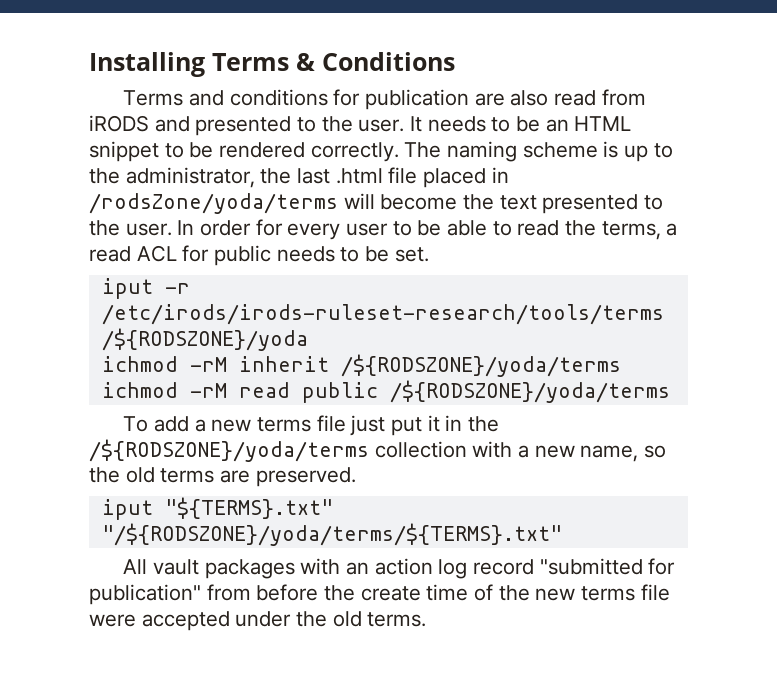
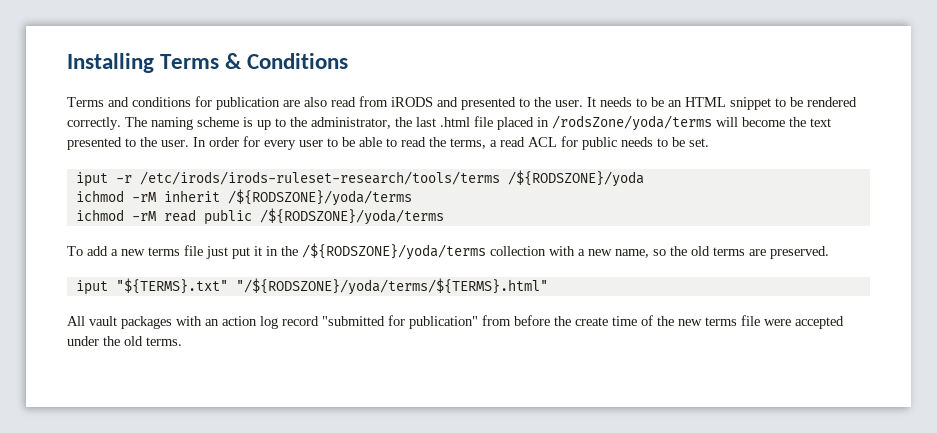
- iput "${TERMS}.txt" "/${RODSZONE}/yoda/terms/${TERMS}.txt"
+ iput "${TERMS}.txt" "/${RODSZONE}/yoda/terms/${TERMS}.html"

